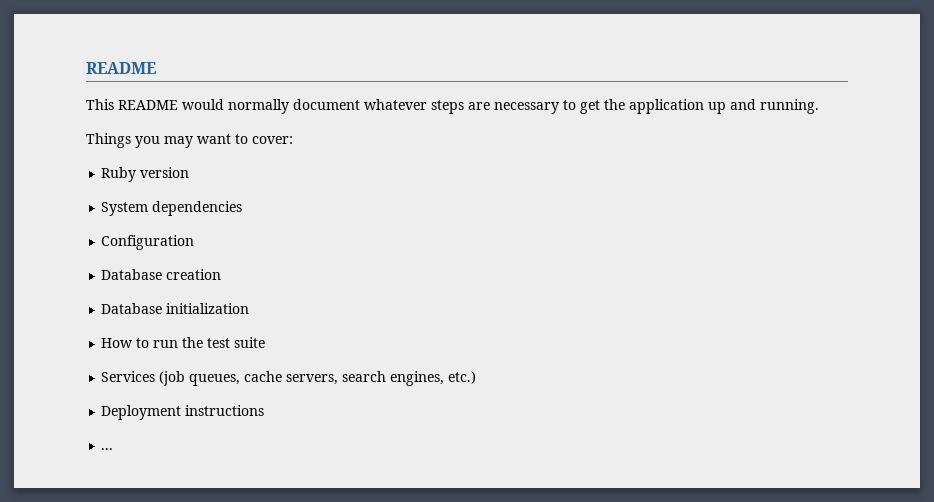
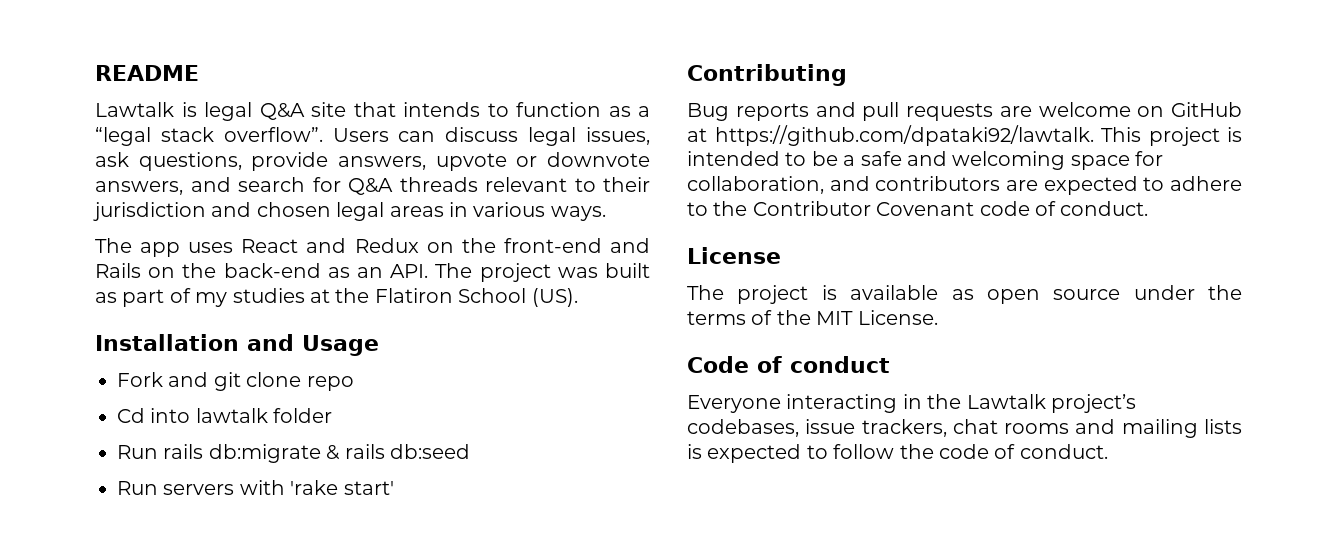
- This README would normally document whatever steps are necessary to get the application up and running.
- Things you may want to cover:
- Ruby version
- System dependencies
- Configuration
- Database creation
- Database initialization
- How to run the test suite
- Services (job queues, cache servers, search engines, etc.)
- Deployment instructions
- ...
+ Lawtalk is legal Q&A site that intends to function as a “legal stack overflow”. Users can discuss legal issues, ask questions, provide answers, upvote or downvote answers, and search for Q&A threads relevant to their jurisdiction and chosen legal areas in various ways.
+ The app uses React and Redux on the front-end and Rails on the back-end as an API. The project was built as part of my studies at the Flatiron School (US).
+ Installation and Usage
+ Fork and git clone repo
+ Cd into lawtalk folder
+ Run rails db:migrate & rails db:seed
+ Run servers with 'rake start'
+ Contributing
+ Bug reports and pull requests are welcome on GitHub at https://github.com/dpataki92/lawtalk. This project is intended to be a safe and welcoming space for collaboration, and contributors are expected to adhere to the Contributor Covenant code of conduct.
+ License
+ The project is available as open source under the terms of the MIT License.
+ Code of conduct
+ Everyone interacting in the Lawtalk project’s codebases, issue trackers, chat rooms and mailing lists is expected to follow the code of conduct.

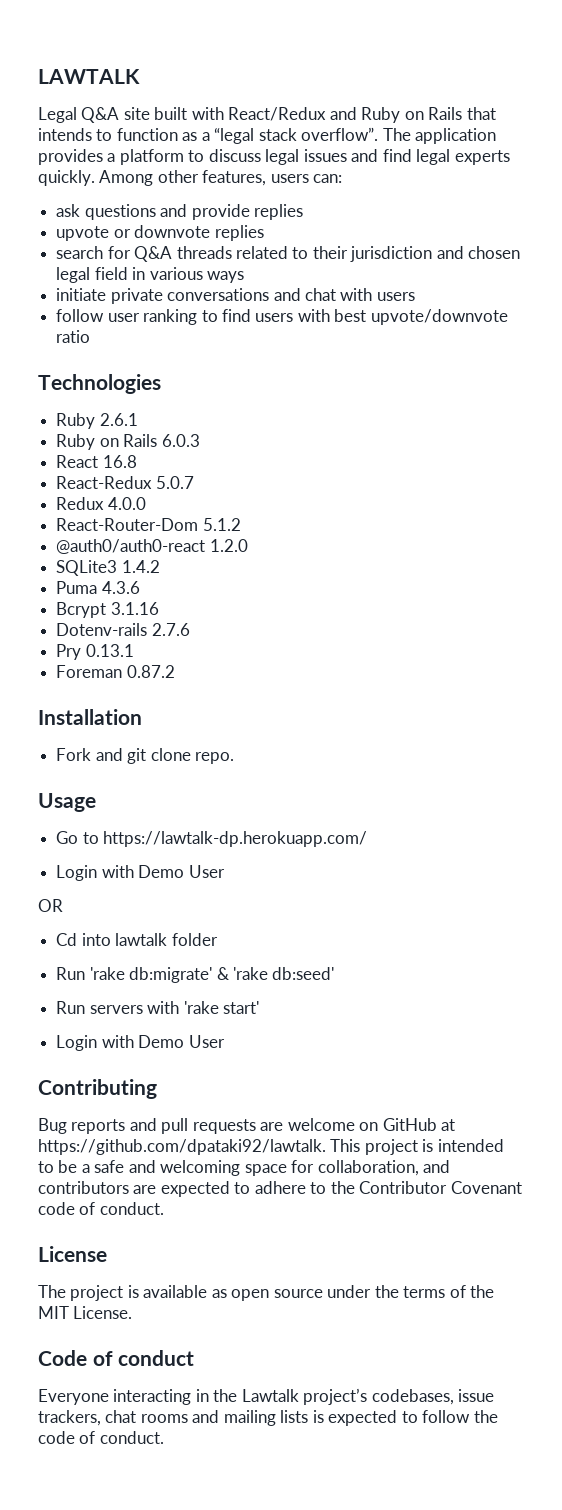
- README
- Lawtalk is legal Q&A site that intends to function as a “legal stack overflow”.
+ LAWTALK
+ Legal Q&A site built with React/Redux and Ruby on Rails that intends to function as a “legal stack overflow”.
- Users can discuss legal issues, ask questions, provide answers, upvote or downvote answers, and search for Q&A threads relevant to their jurisdiction and chosen legal areas in various ways.
- The app uses React and Redux on the front-end and Rails on the back-end as an API. The project was built as part of my studies at the Flatiron School (US).
+ The application provides a platform to discuss legal issues and find legal experts quickly. Among other features, users can:
+ ask questions and provide replies
+ upvote or downvote replies
+ search for Q&A threads related to their jurisdiction and chosen legal field in various ways
+ initiate private conversations and chat with users
+ follow user ranking to find users with best upvote/downvote ratio
+ Technologies
+ Ruby 2.6.1
+ Ruby on Rails 6.0.3
+ React 16.8
+ React-Redux 5.0.7
+ Redux 4.0.0
+ React-Router-Dom 5.1.2
+ @auth0/auth0-react 1.2.0
+ SQLite3 1.4.2
+ Puma 4.3.6
+ Bcrypt 3.1.16
+ Dotenv-rails 2.7.6
+ Pry 0.13.1
+ Foreman 0.87.2
- Installation and Usage
+ Installation
- Fork and git clone repo
+ Fork and git clone repo.
+ Usage
+ Go to https://lawtalk-dp.herokuapp.com/
+ Login with Demo User
+ OR
- Run rails db:migrate & rails db:seed
+ Run 'rake db:migrate' & 'rake db:seed'
  Run servers with 'rake start'
+ Login with Demo User

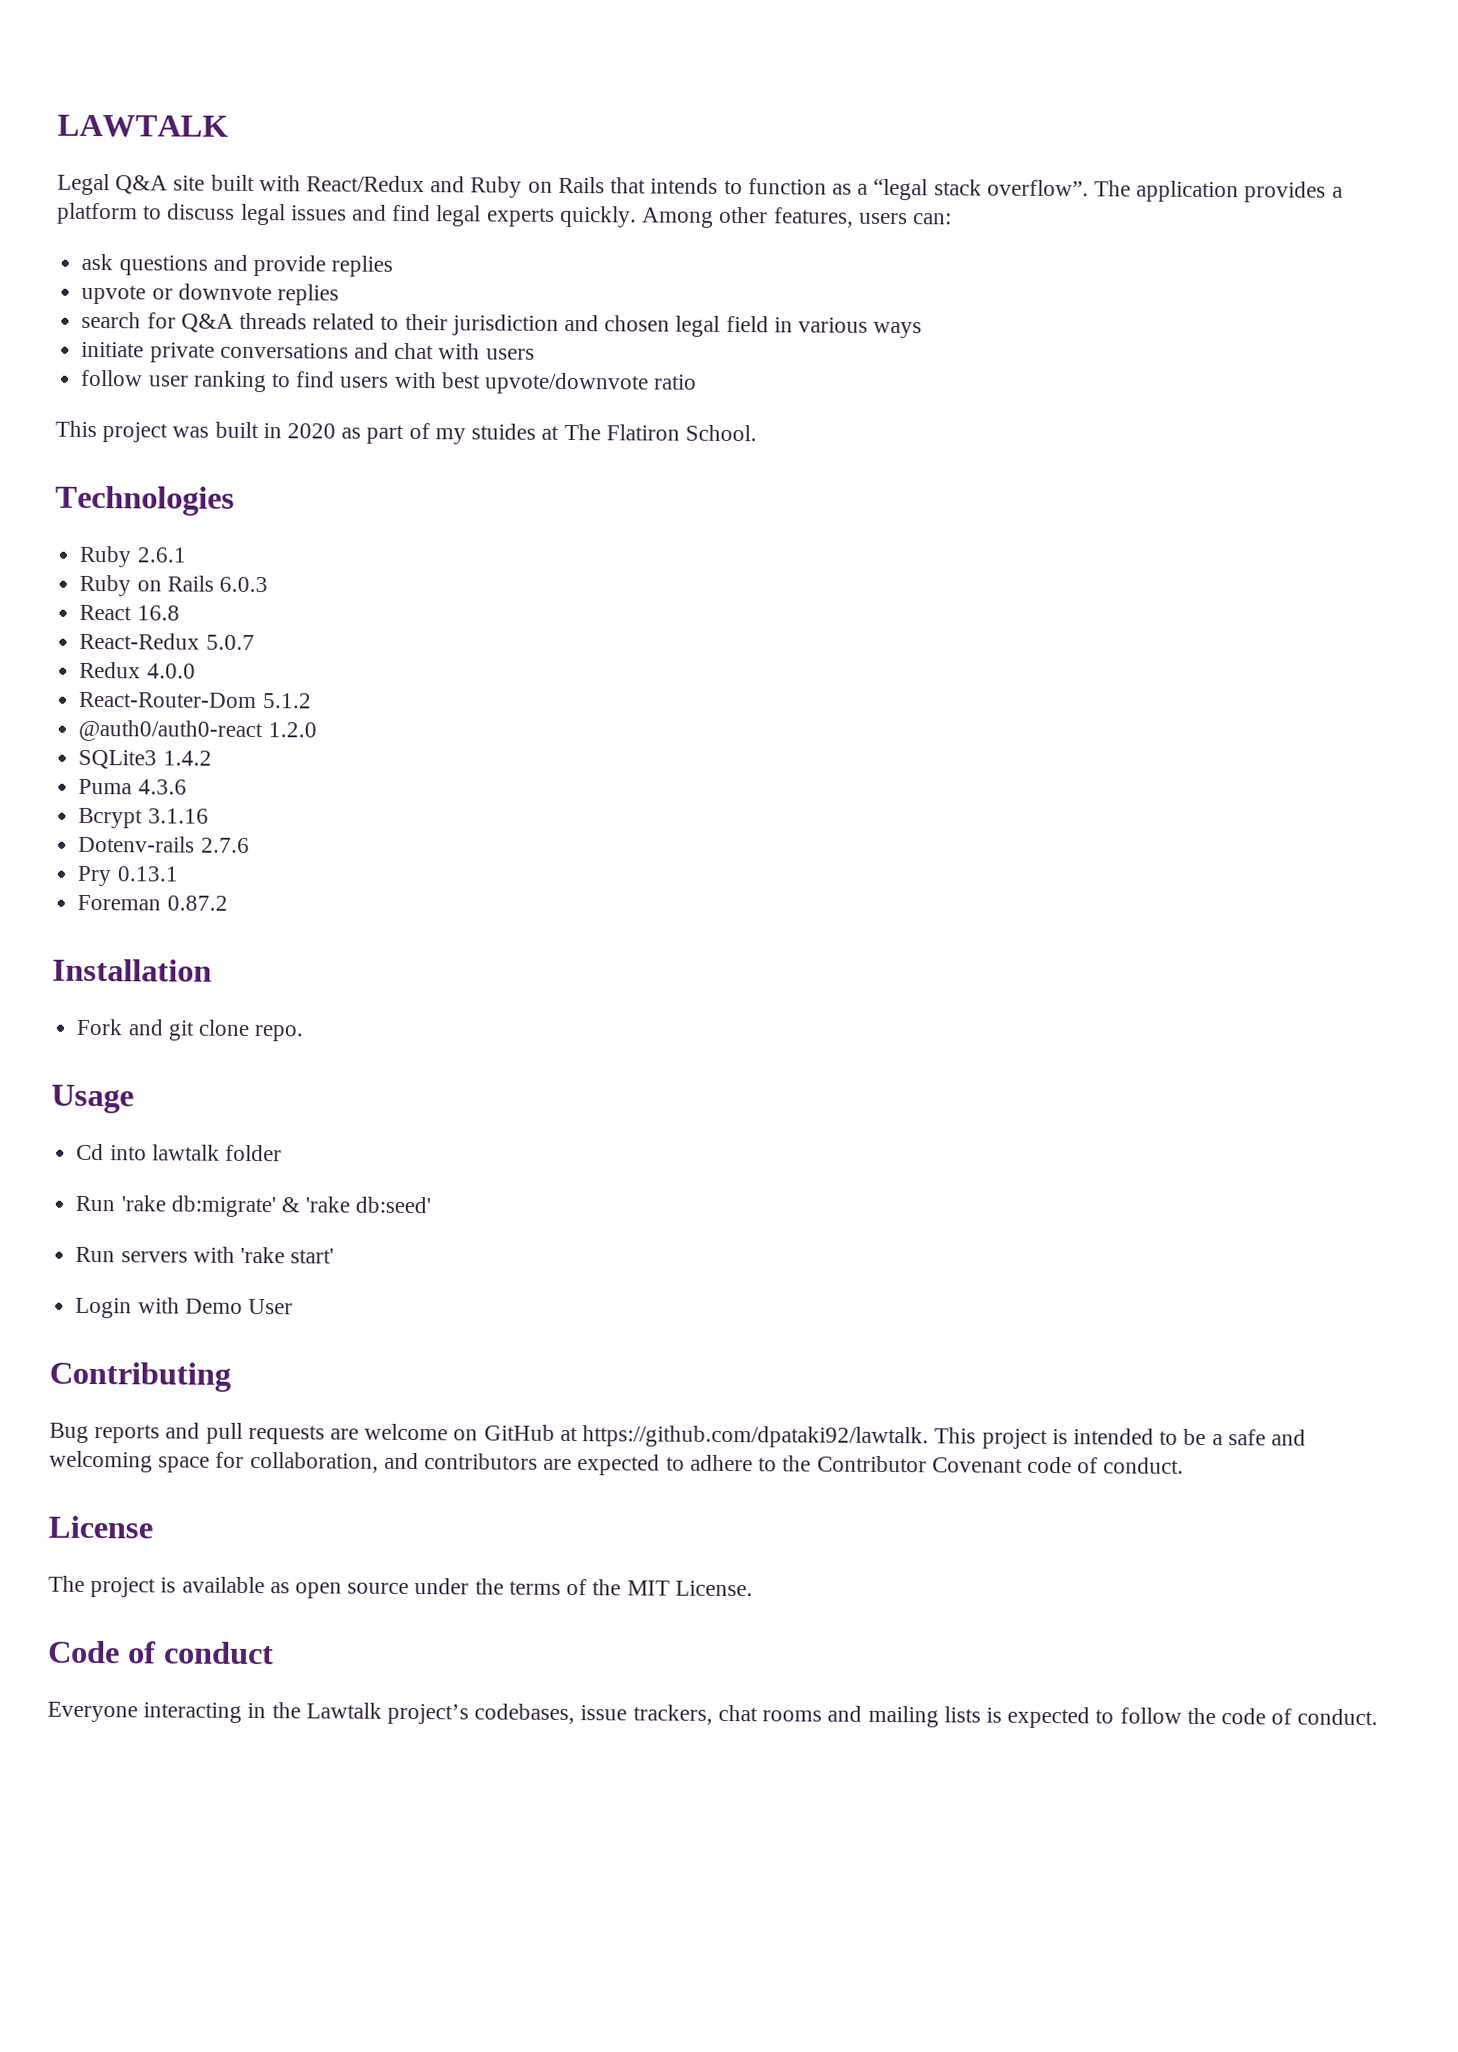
+ This project was built in 2020 as part of my stuides at The Flatiron School.
- Go to https://lawtalk-dp.herokuapp.com/
- Login with Demo User
- OR

